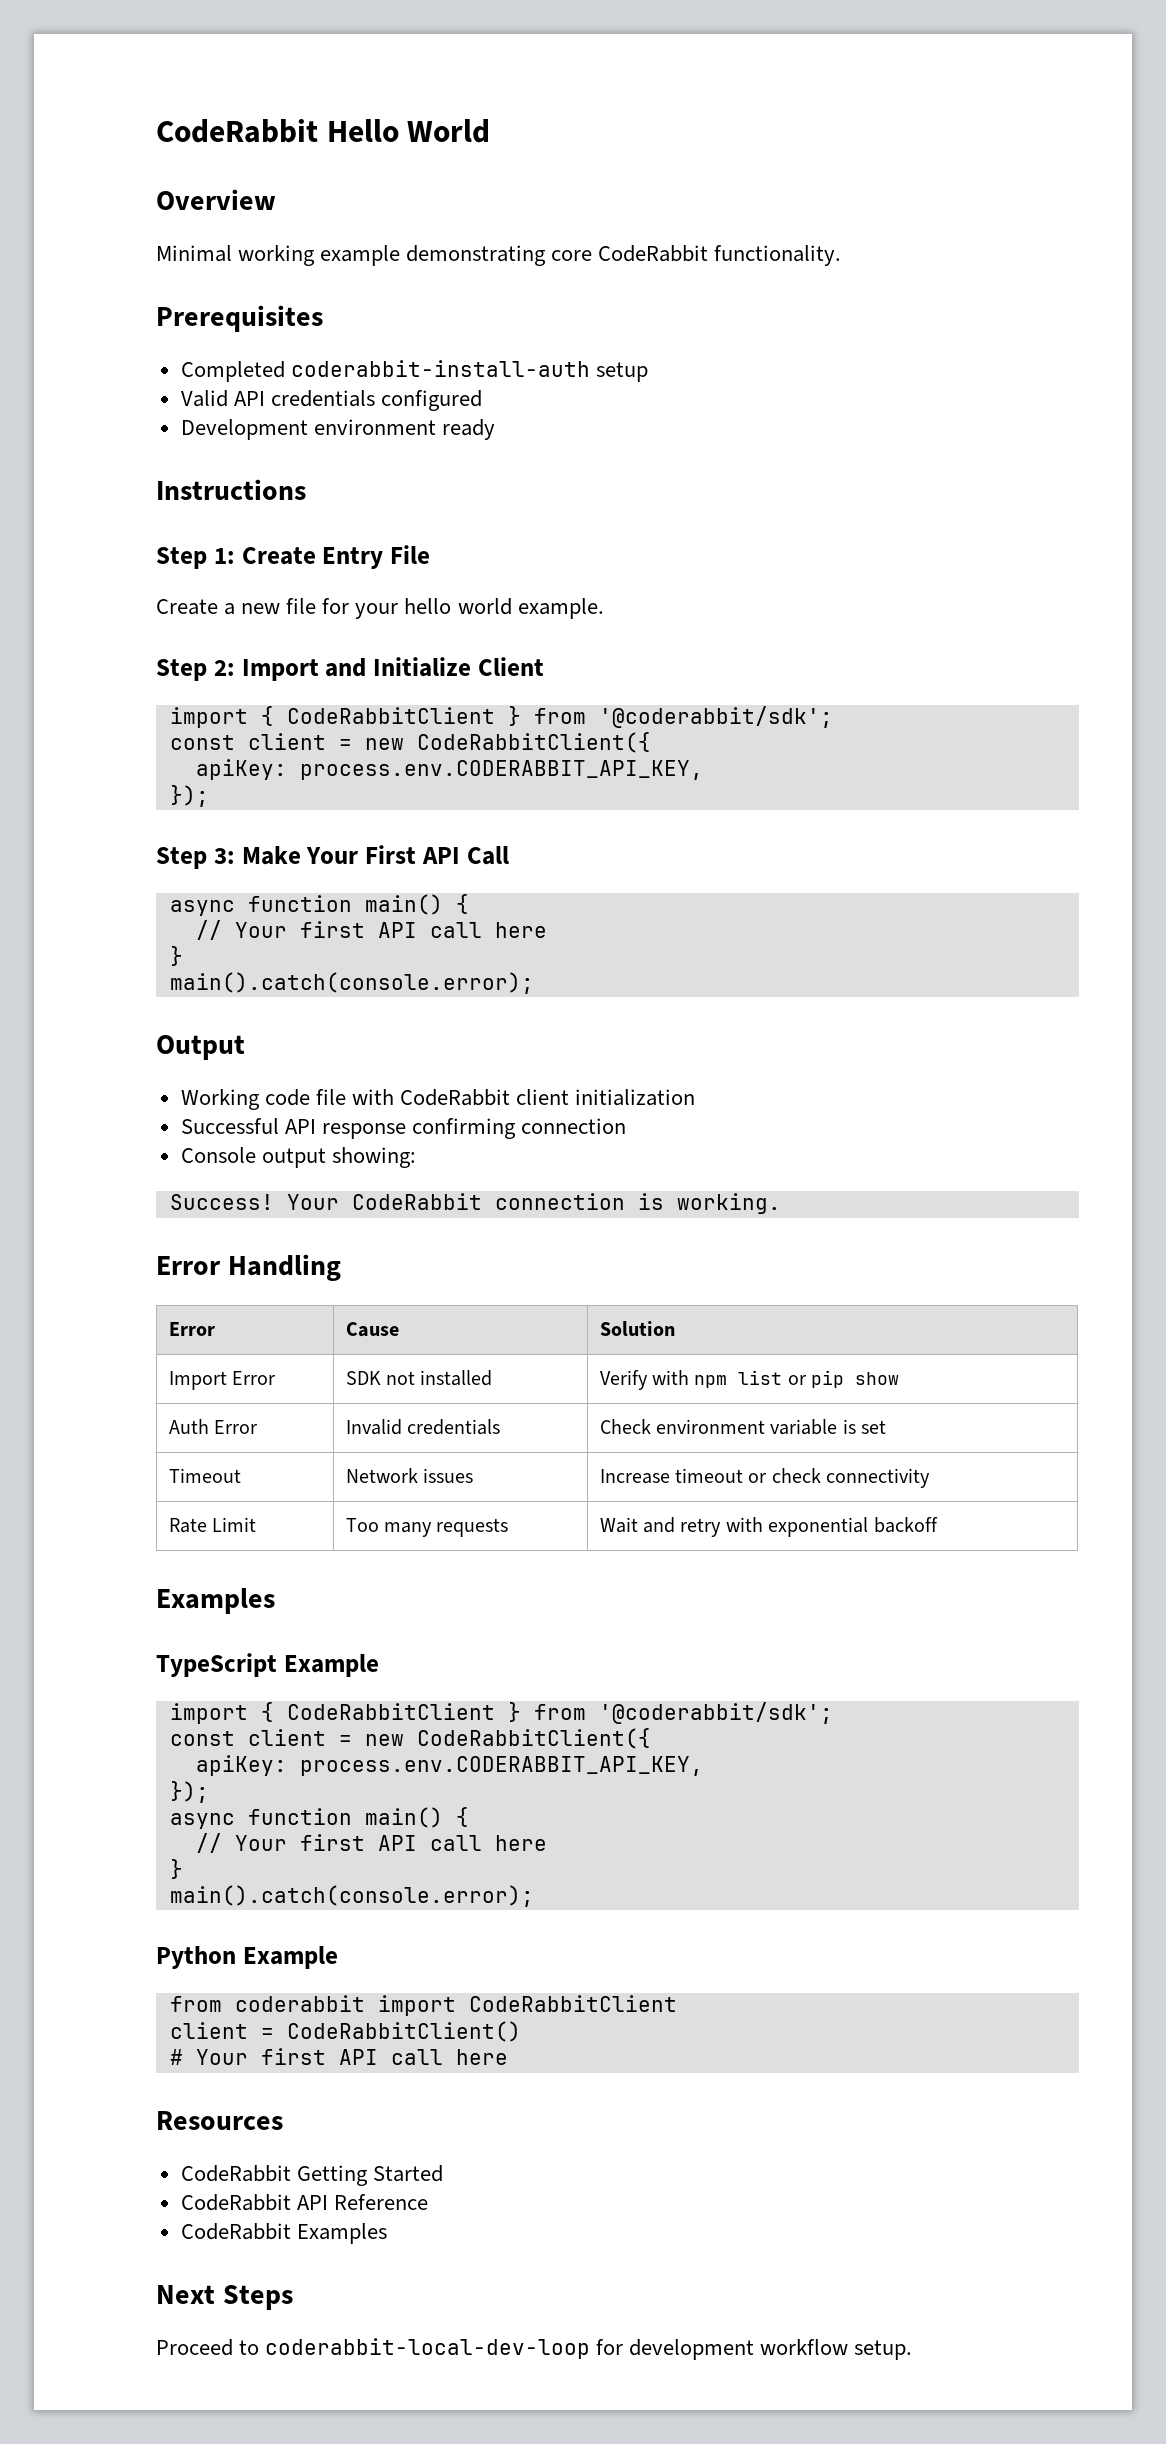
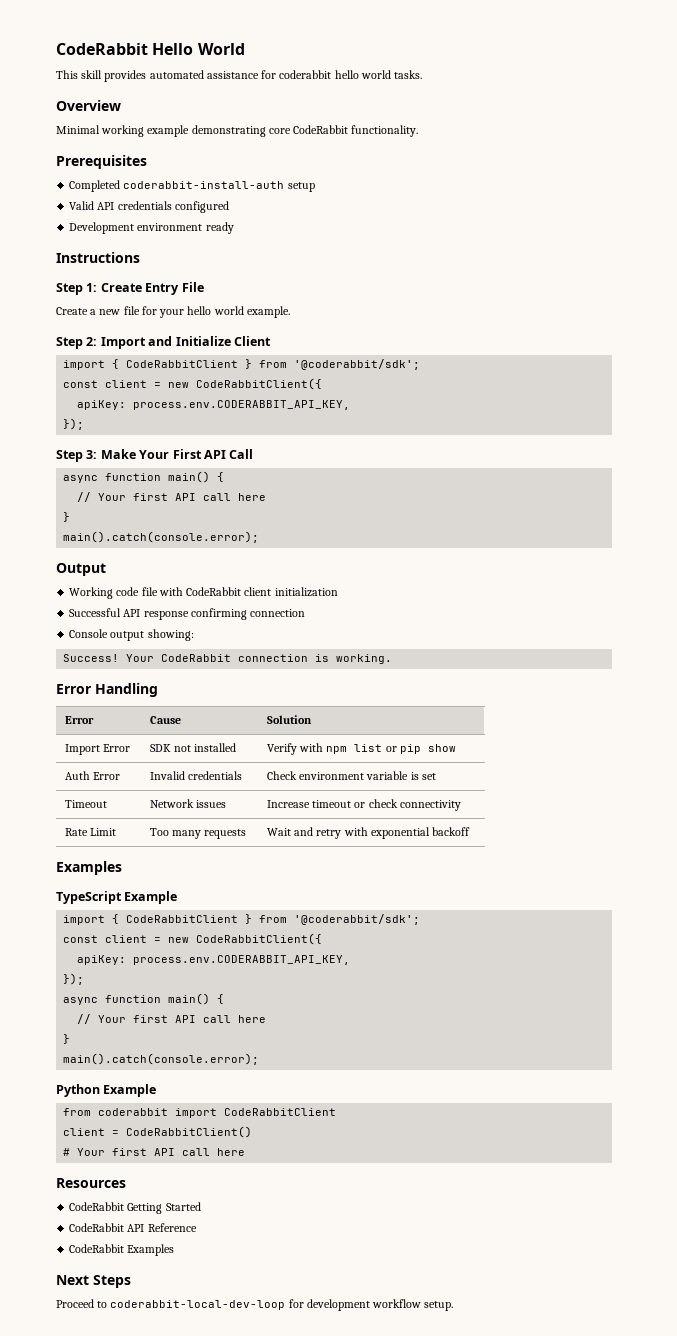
+ This skill provides automated assistance for coderabbit hello world tasks.

